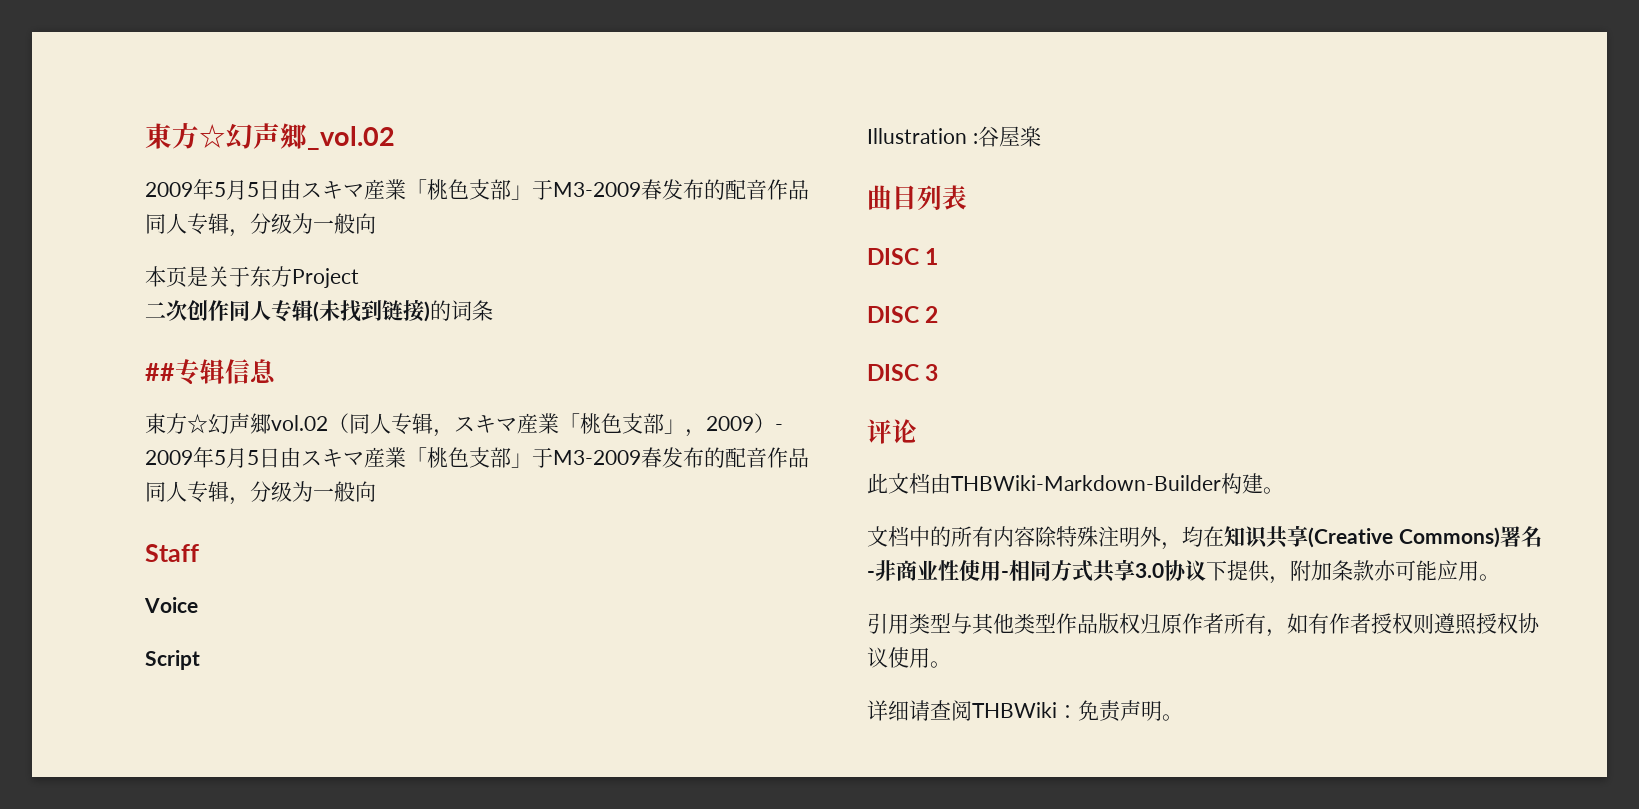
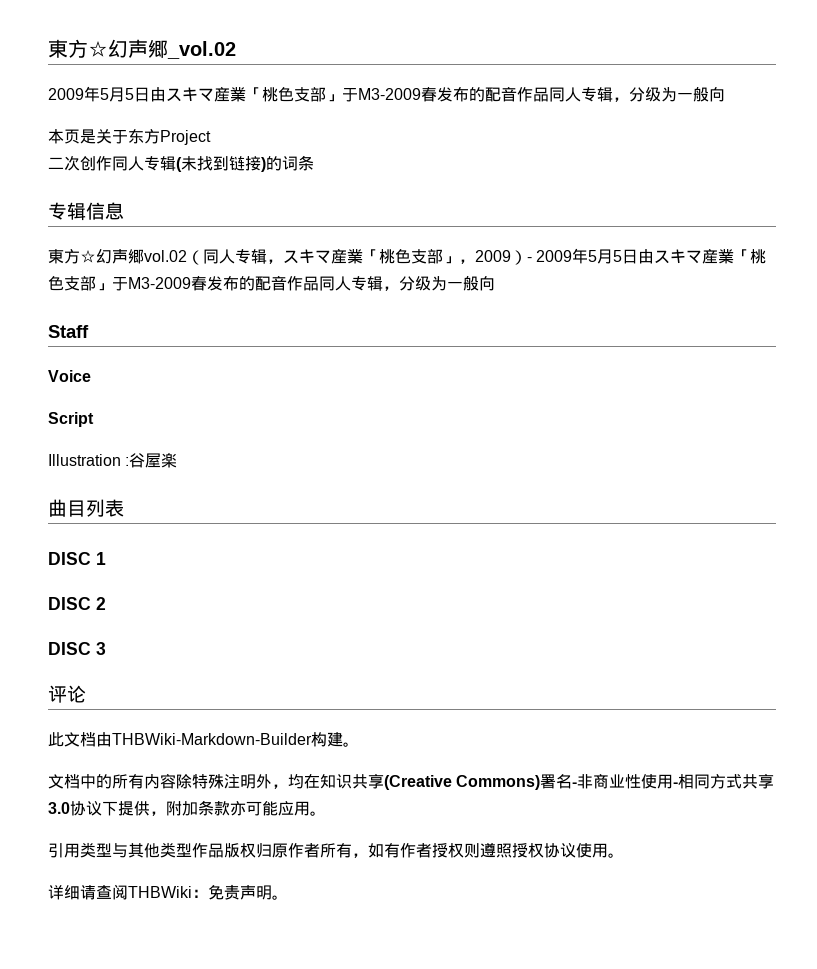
- ##专辑信息
+ 专辑信息

